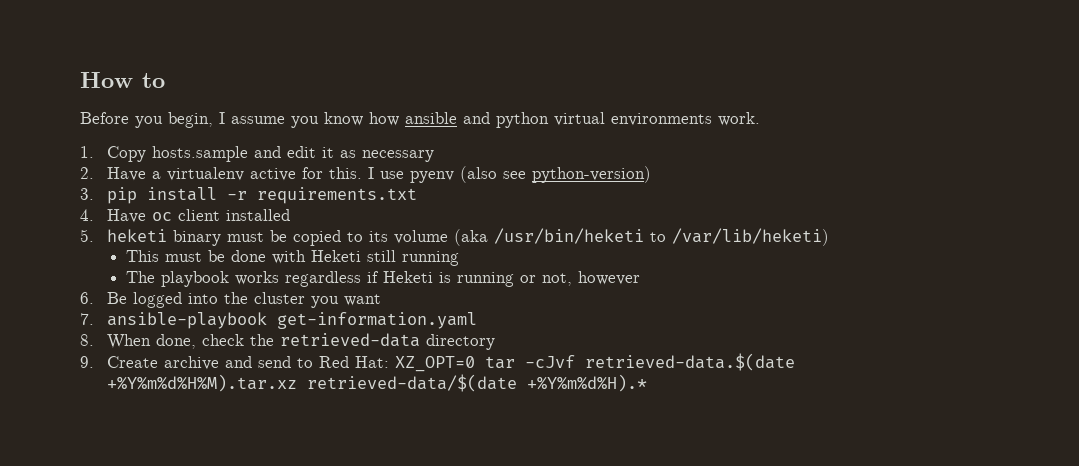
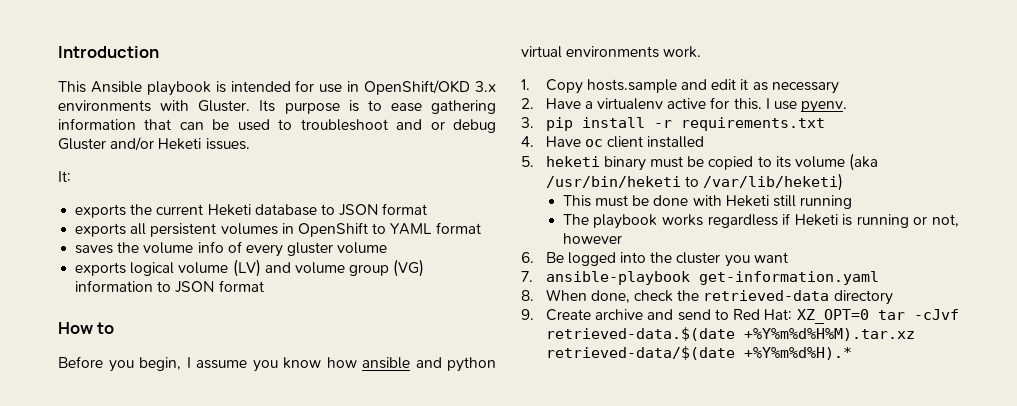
+ Introduction
+ This Ansible playbook is intended for use in OpenShift/OKD 3.x environments with Gluster. Its purpose is to ease gathering information that can be used to troubleshoot and or debug Gluster and/or Heketi issues.
+ It:
+ exports the current Heketi database to JSON format
+ exports all persistent volumes in OpenShift to YAML format
+ saves the volume info of every gluster volume
+ exports logical volume (LV) and volume group (VG) information to JSON format
- I use pyenv (also see python-version)
+ I use pyenv.

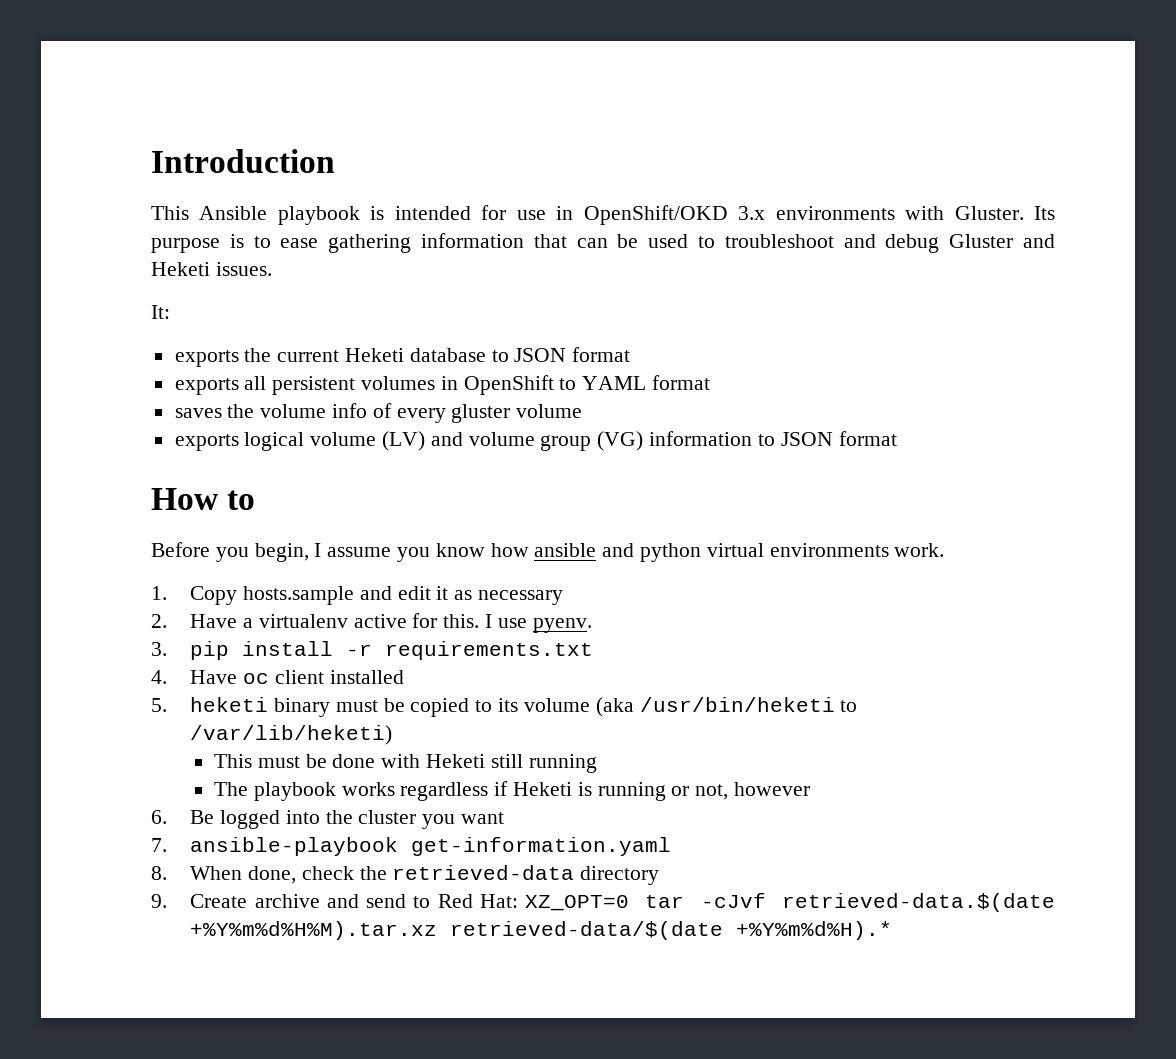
- Its purpose is to ease gathering information that can be used to troubleshoot and or debug Gluster and/or Heketi issues.
+ Its purpose is to ease gathering information that can be used to troubleshoot and debug Gluster and Heketi issues.

